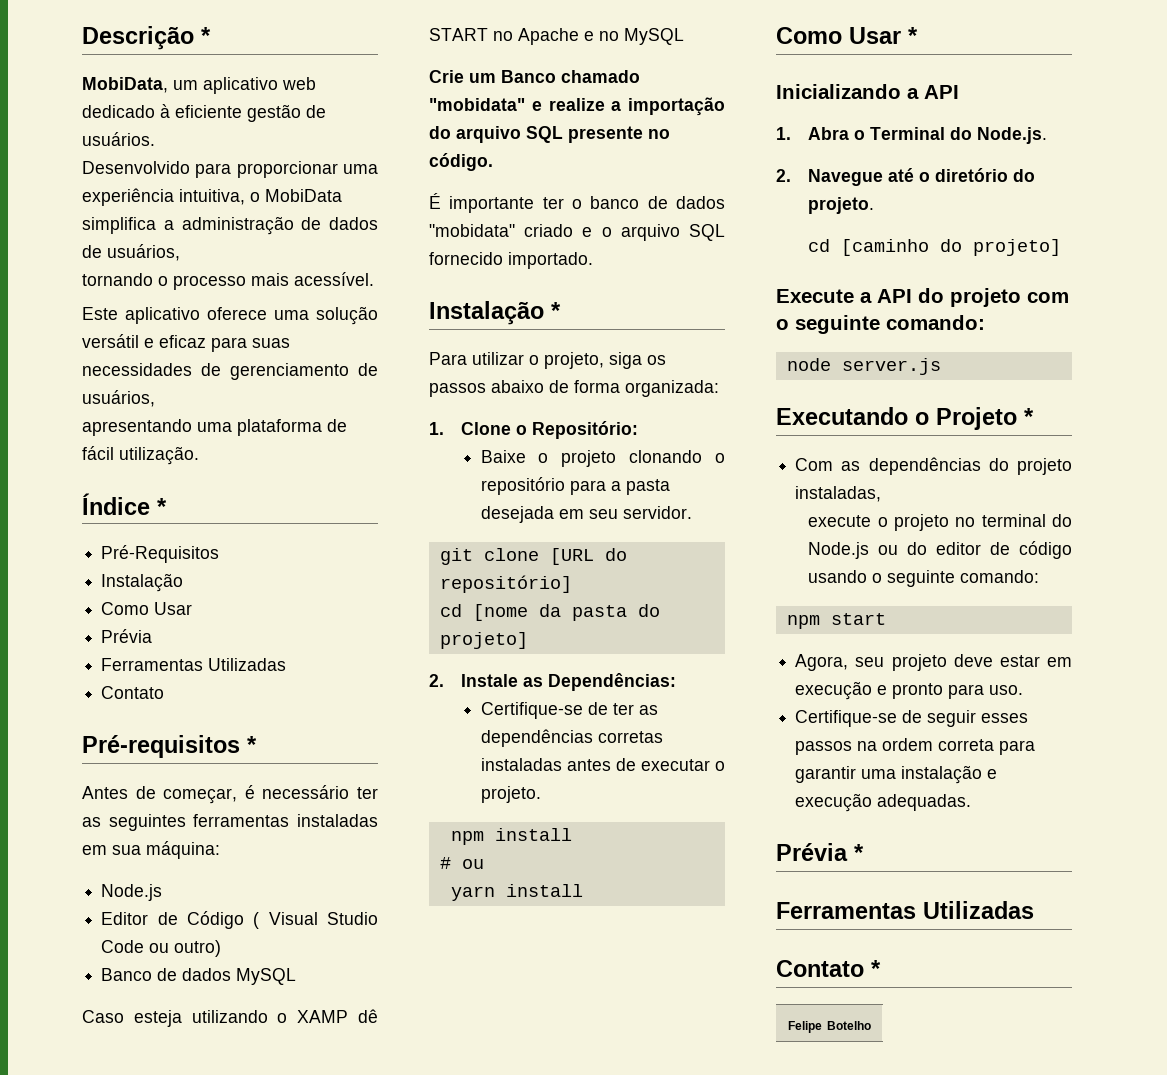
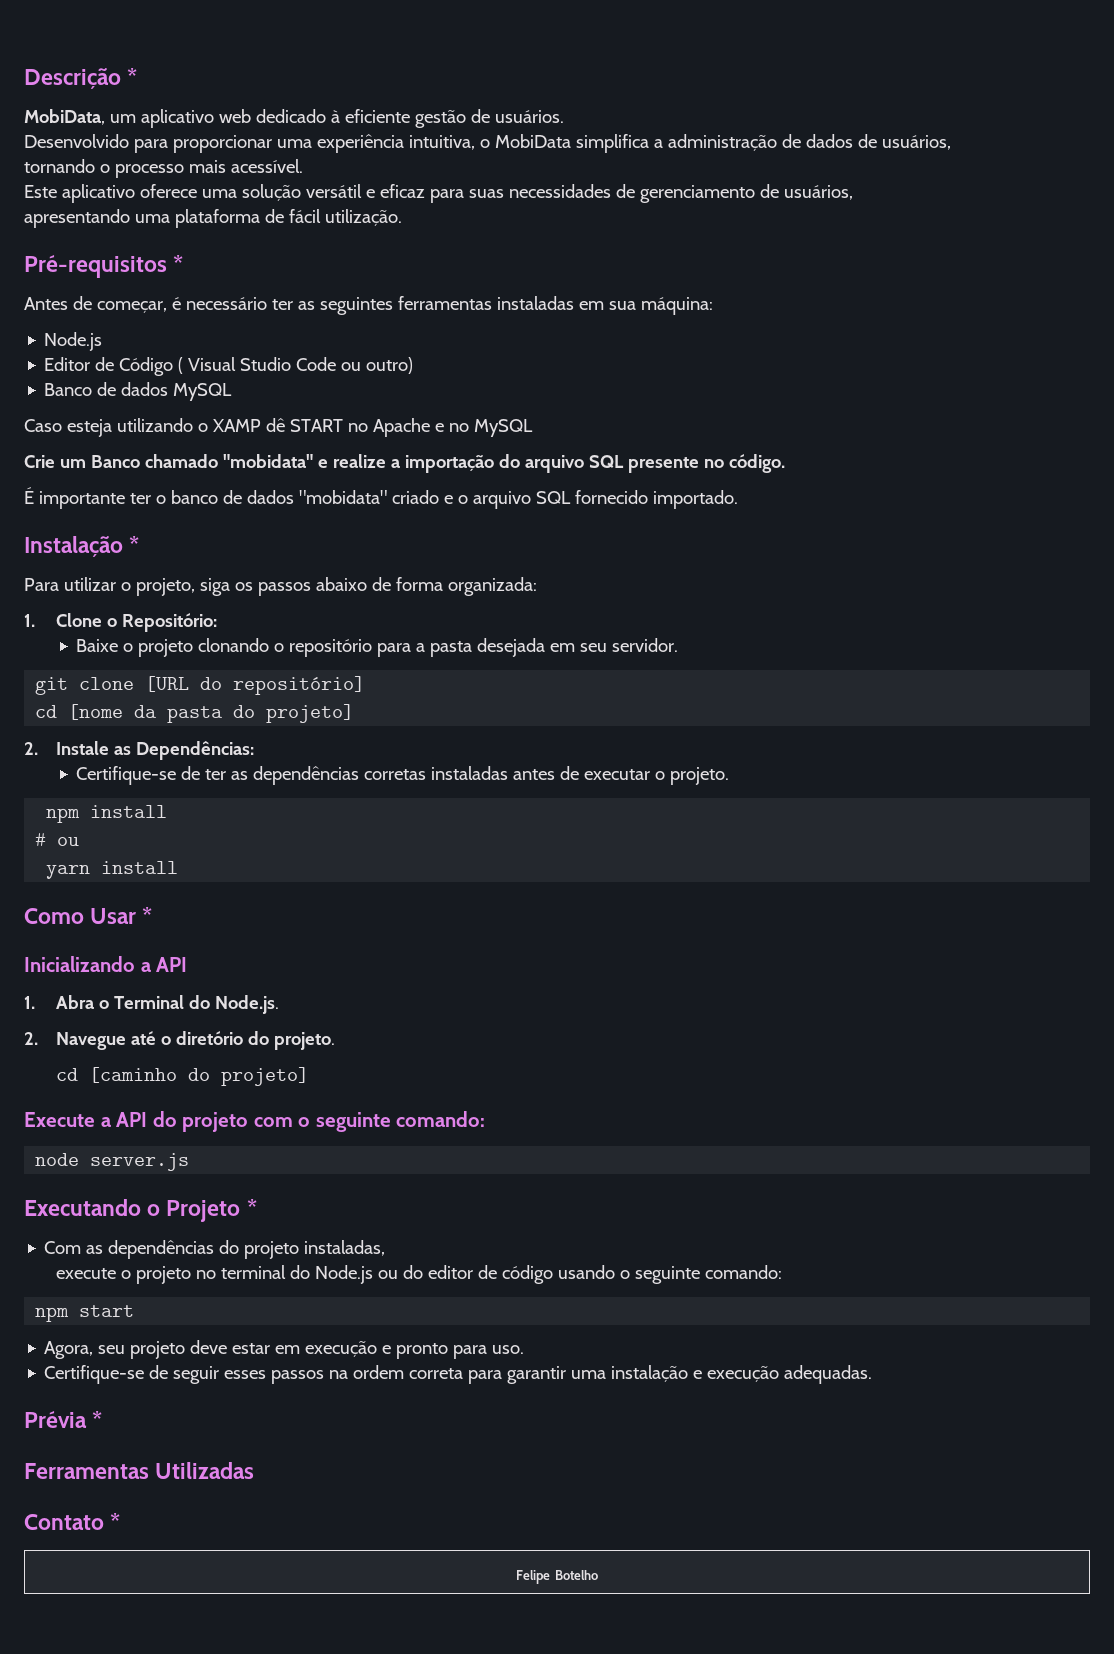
- Índice *
- Pré-Requisitos
- Instalação
- Como Usar
- Prévia
- Ferramentas Utilizadas
- Contato

